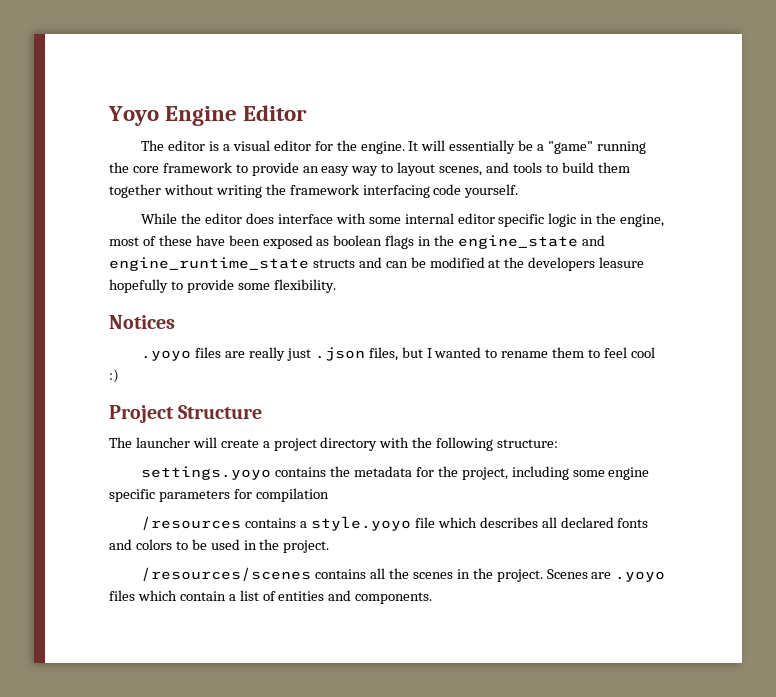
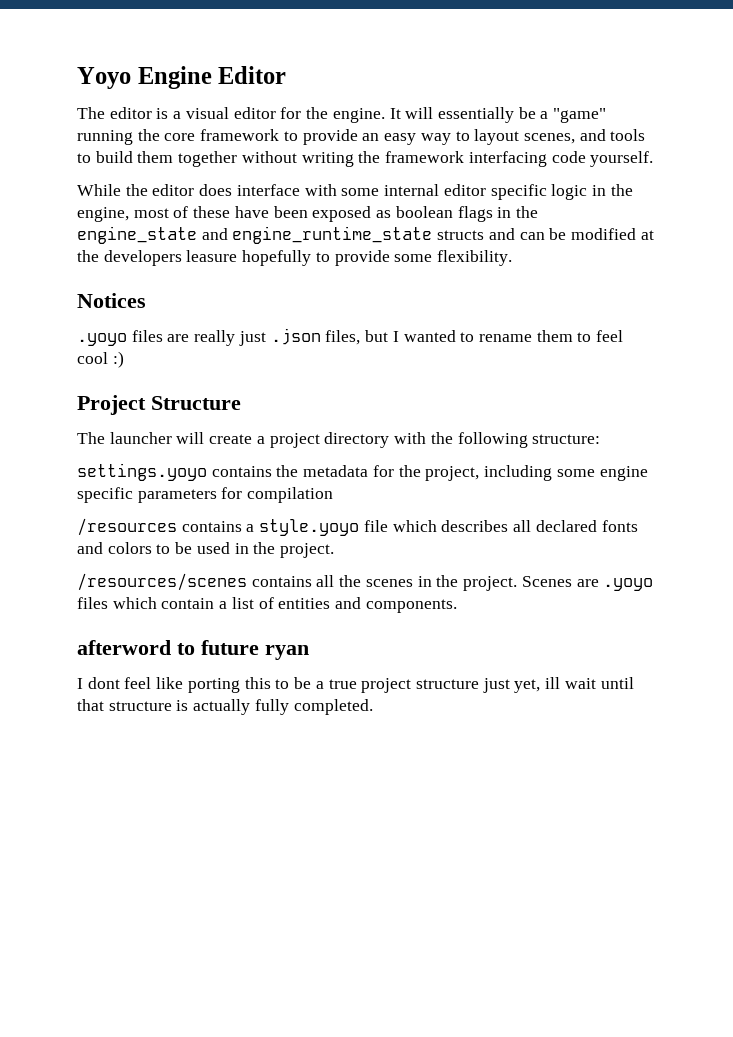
+ afterword to future ryan
+ I dont feel like porting this to be a true project structure just yet, ill wait until that structure is actually fully completed.

